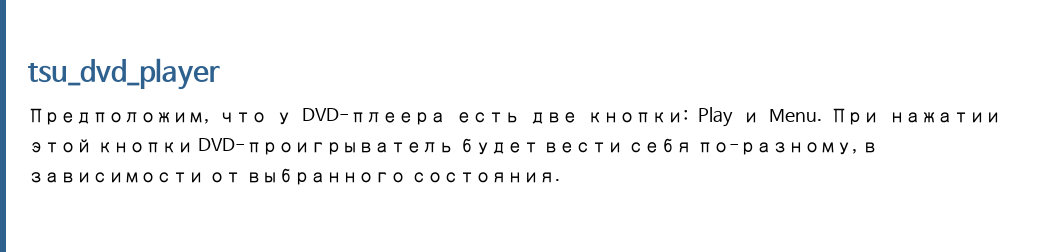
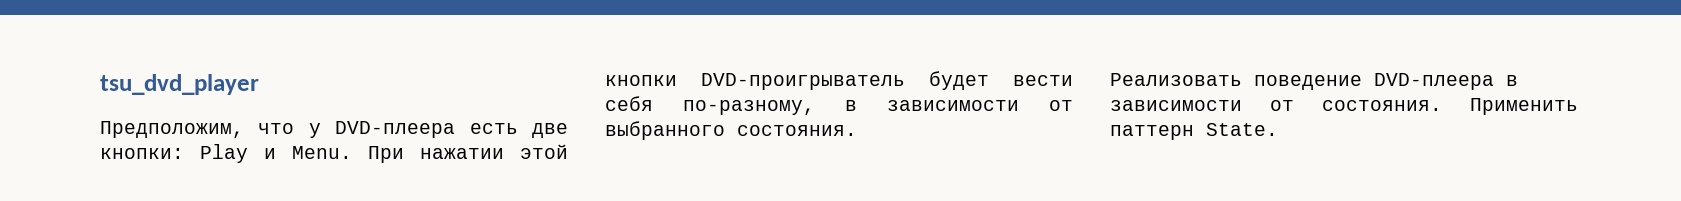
+ Реализовать поведение DVD-плеера в зависимости от состояния. Применить паттерн State.

